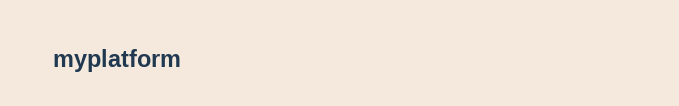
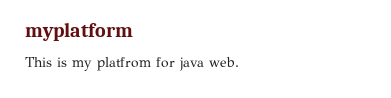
+ This is my platfrom for java web.

